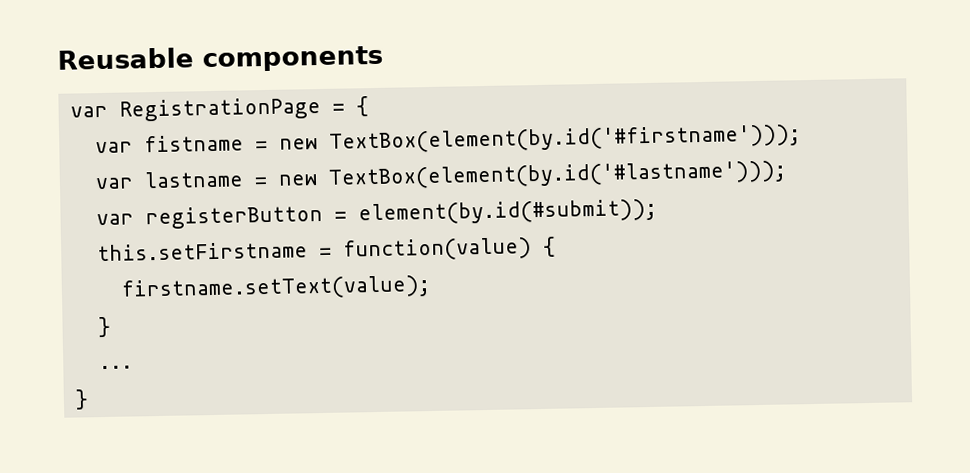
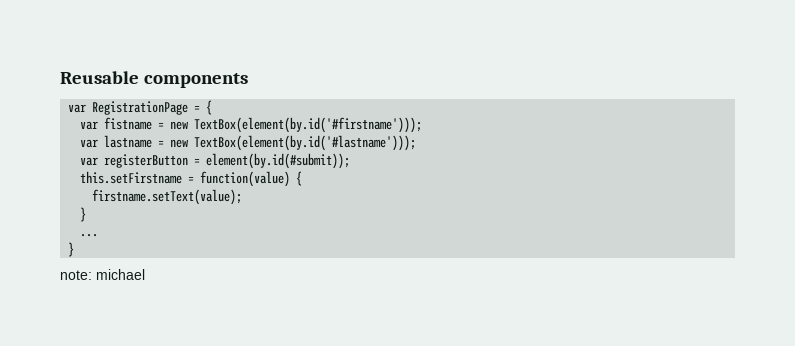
+ note: michael

